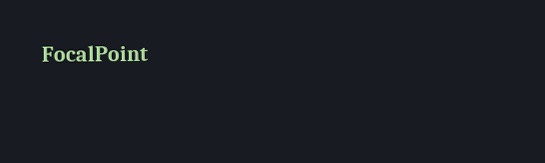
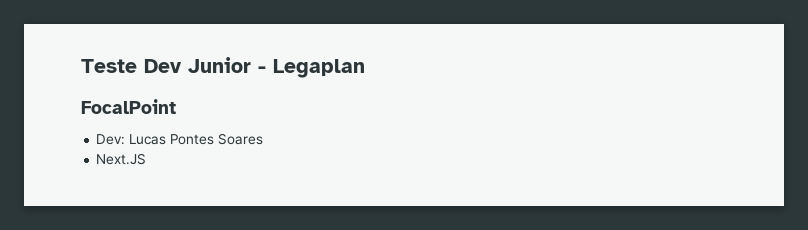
+ Teste Dev Junior - Legaplan
  FocalPoint
+ Dev: Lucas Pontes Soares
+ Next.JS

